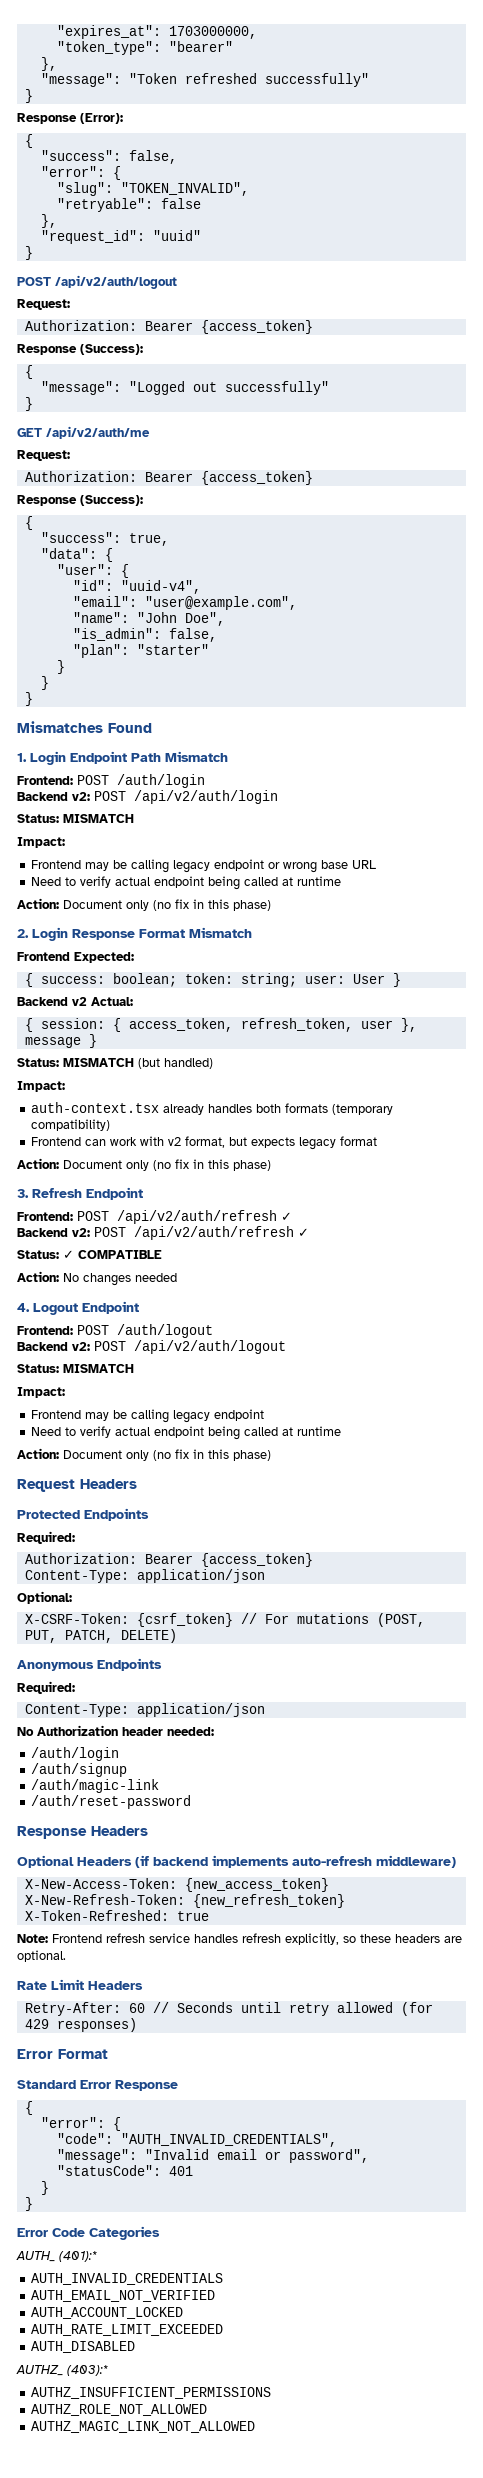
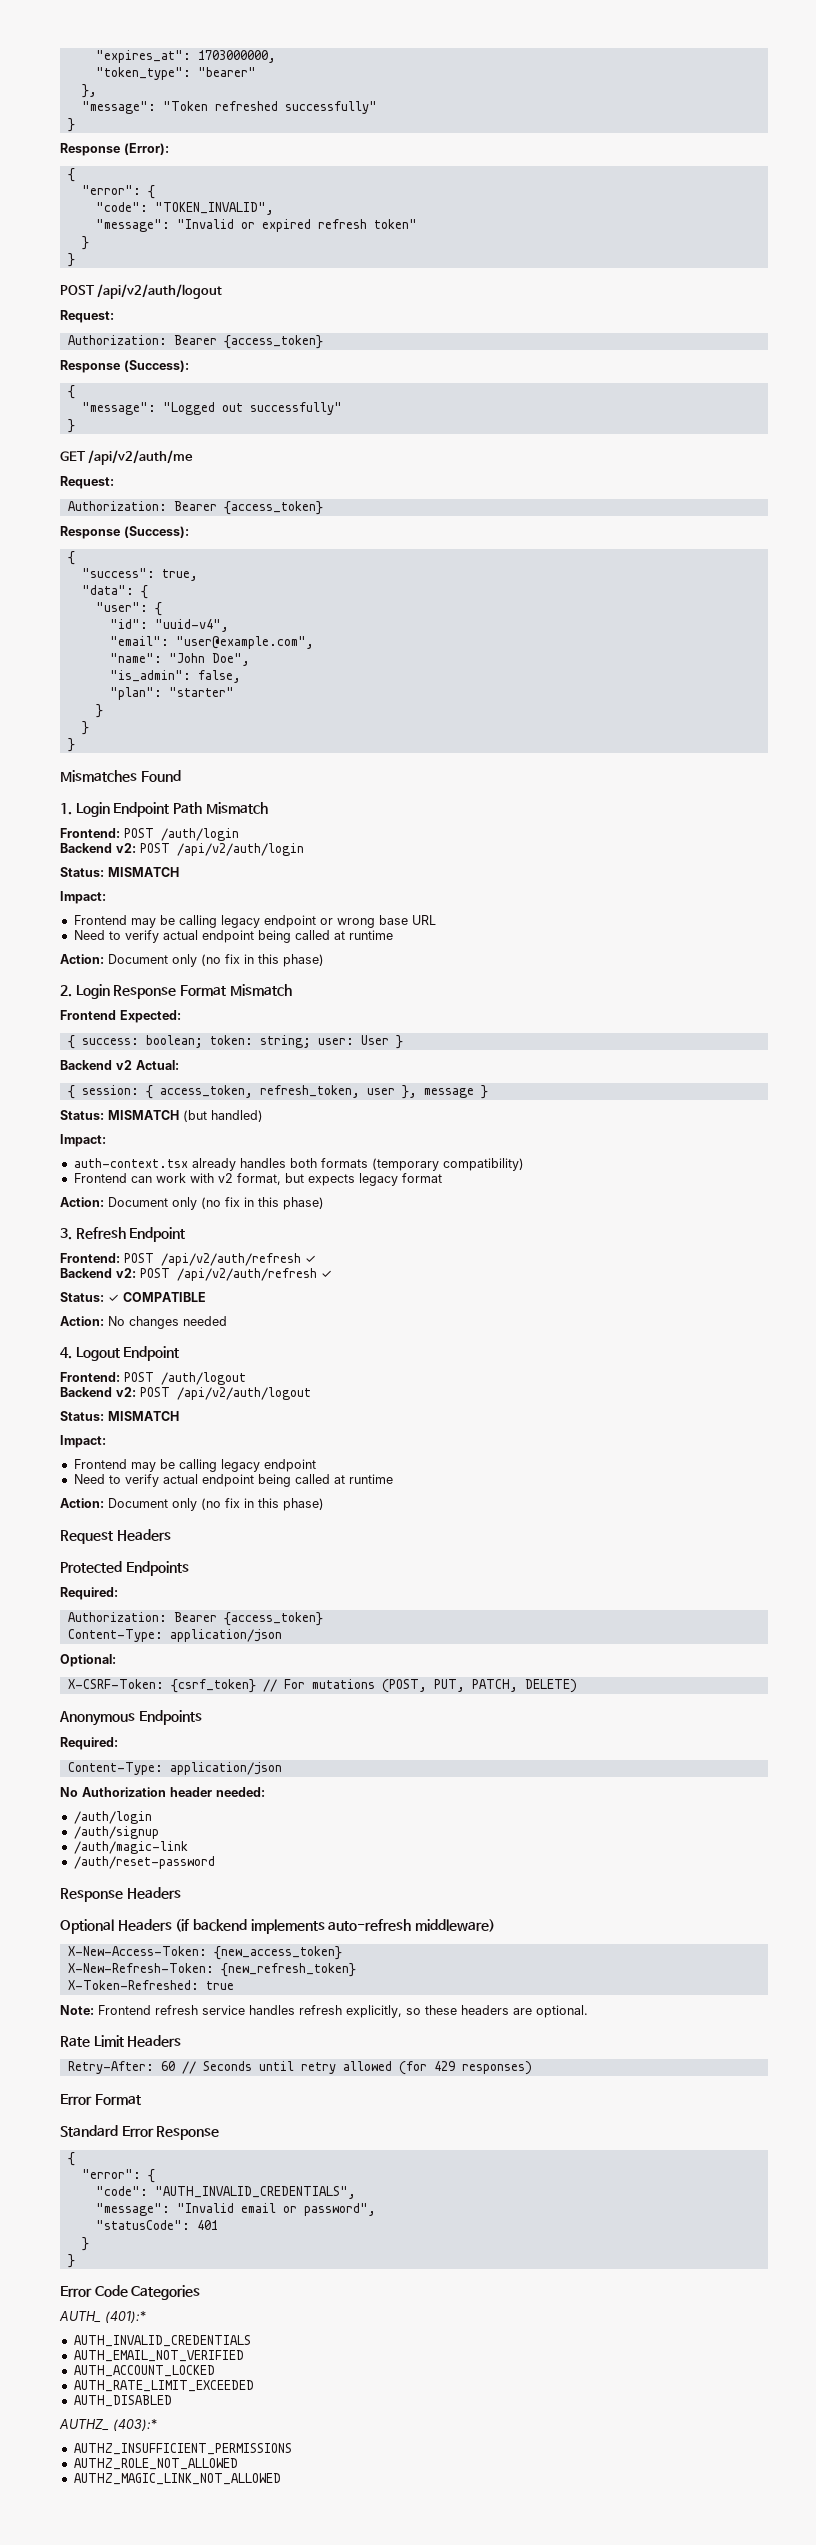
  Response (Error):
  {
- "success": false,
  "error": {
- "slug": "TOKEN_INVALID",
+ "code": "TOKEN_INVALID",
- "retryable": false
- },
- "request_id": "uuid"
+ "message": "Invalid or expired refresh token"
+ }

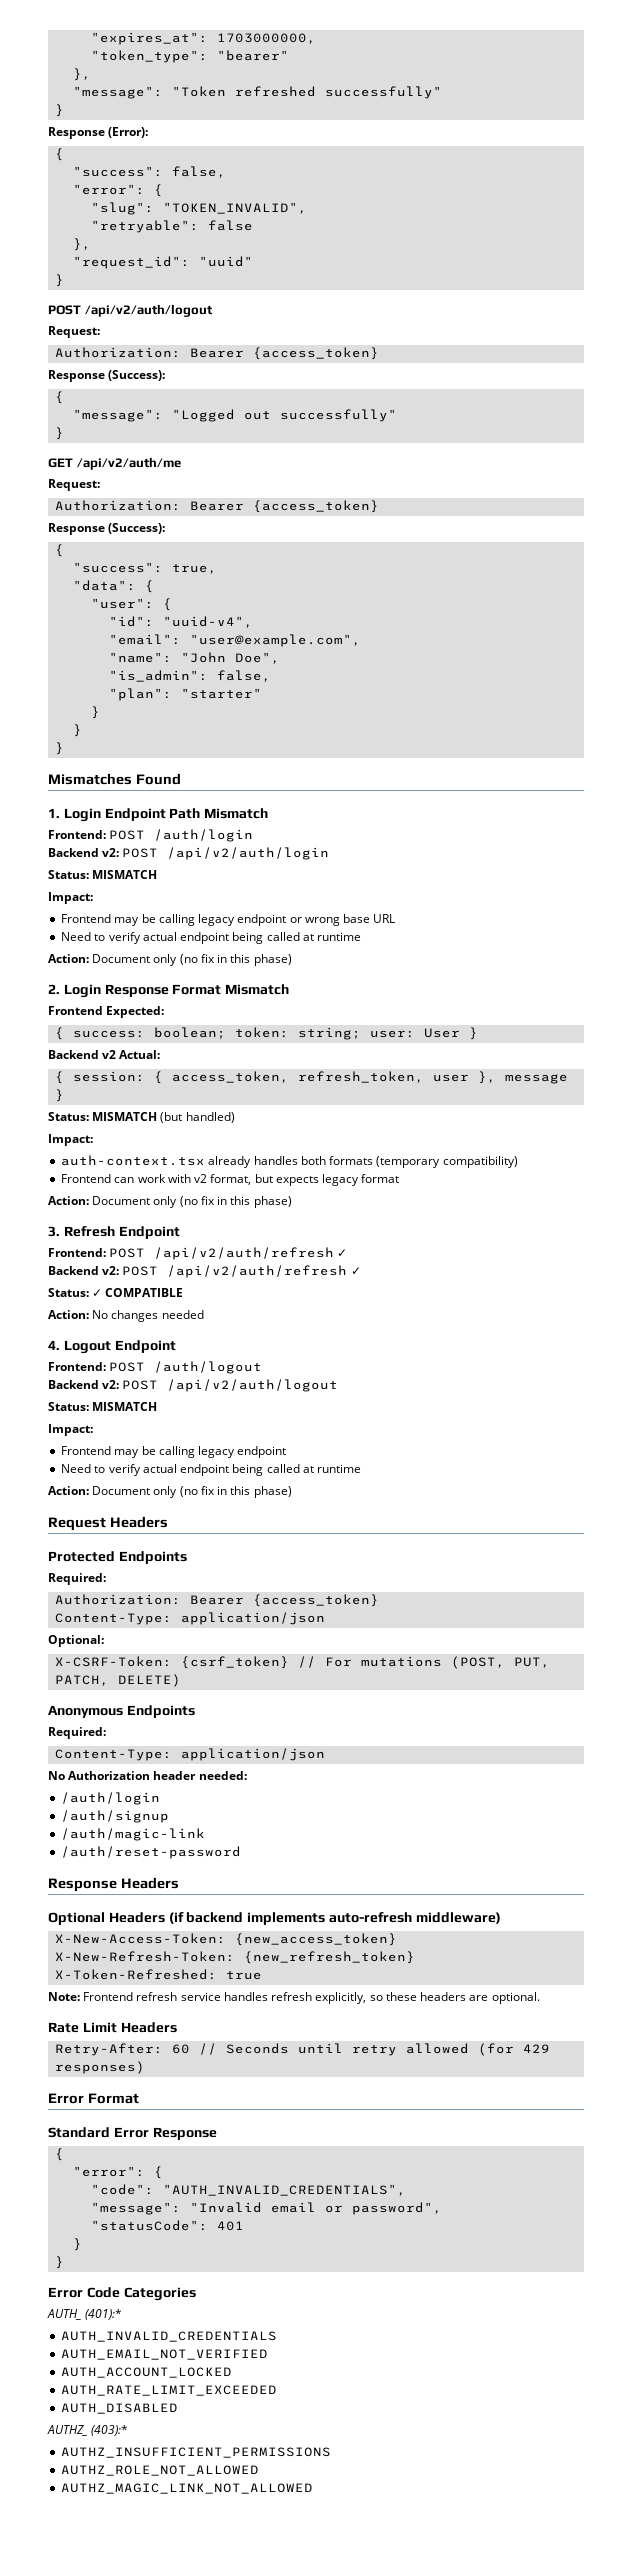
  Response (Error):
  {
+ "success": false,
  "error": {
- "code": "TOKEN_INVALID",
+ "slug": "TOKEN_INVALID",
- "message": "Invalid or expired refresh token"
- }
+ "retryable": false
+ },
+ "request_id": "uuid"

